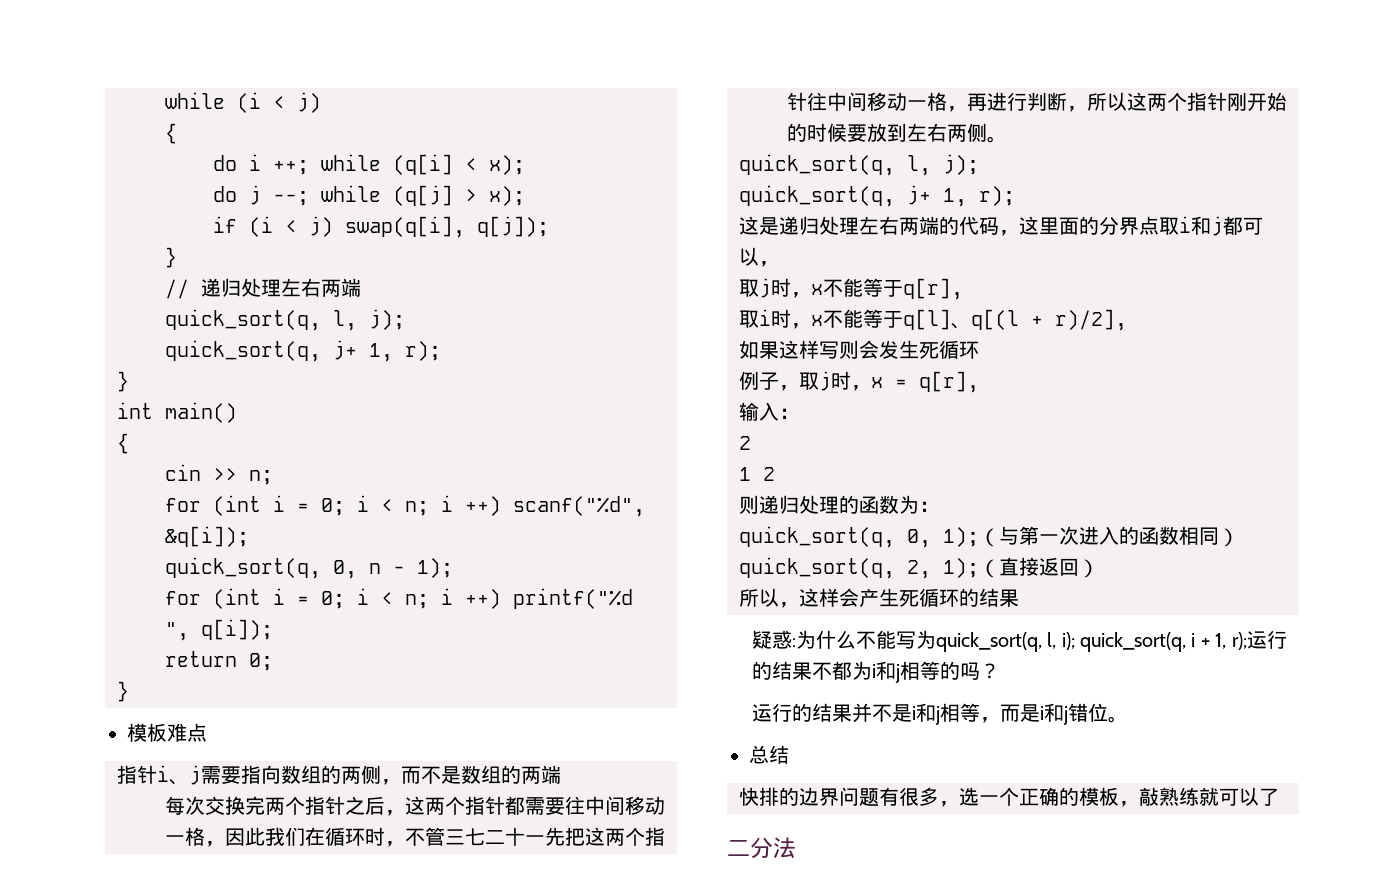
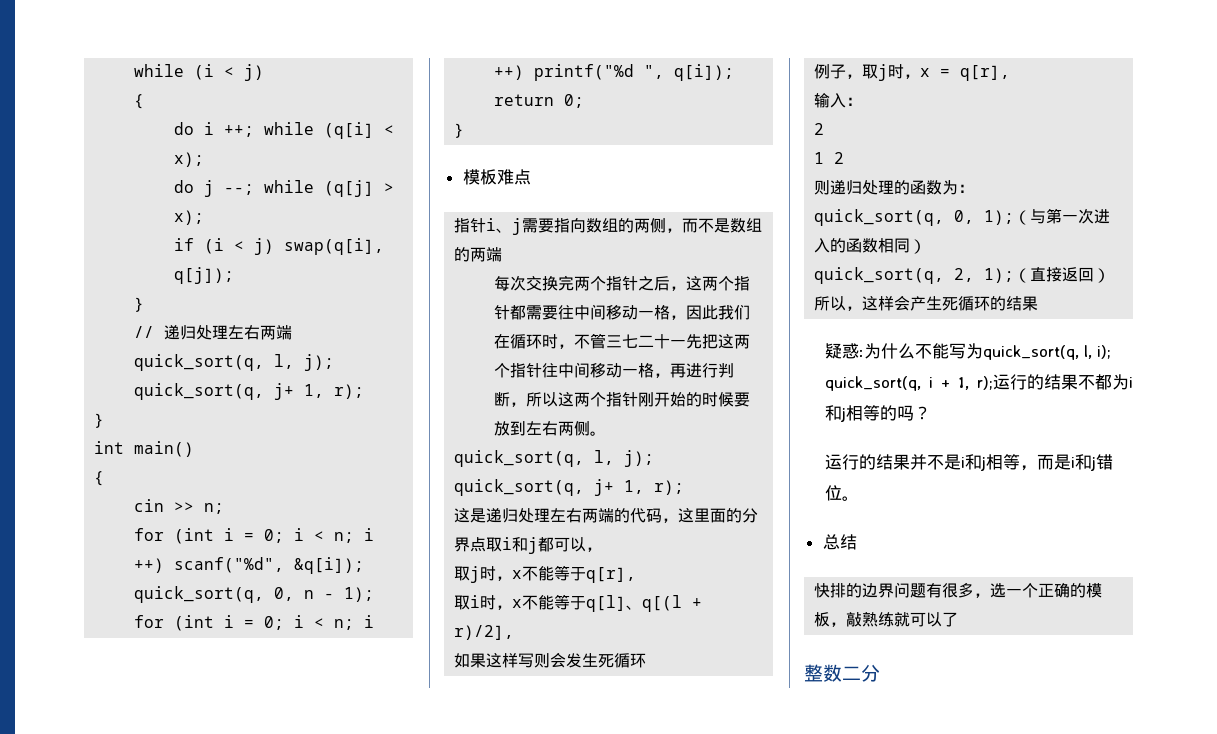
- 二分法
+ 整数二分

